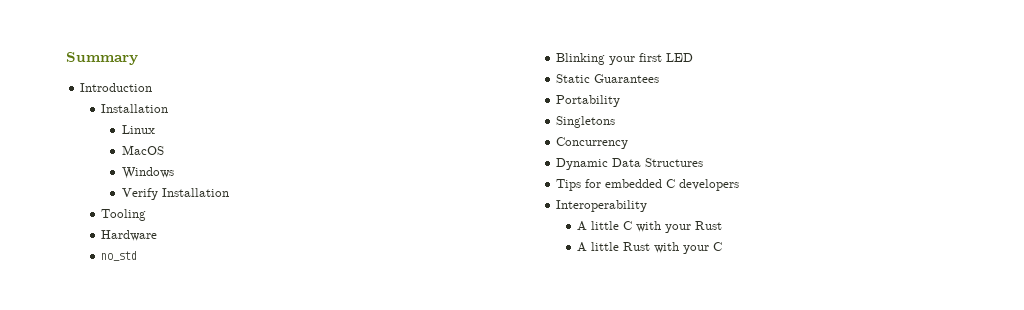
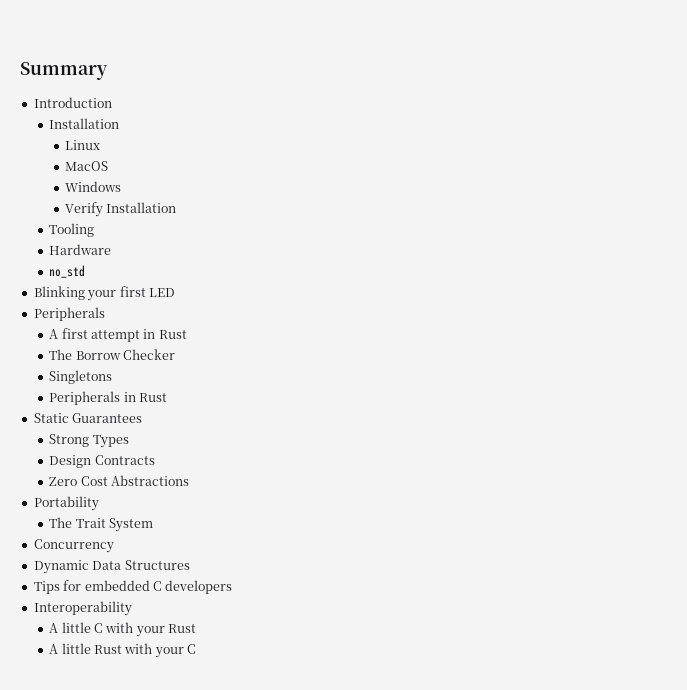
  Blinking your first LED
+ Peripherals
+ A first attempt in Rust
+ The Borrow Checker
+ Singletons
+ Peripherals in Rust
  Static Guarantees
+ Strong Types
+ Design Contracts
+ Zero Cost Abstractions
  Portability
- Singletons
+ The Trait System

